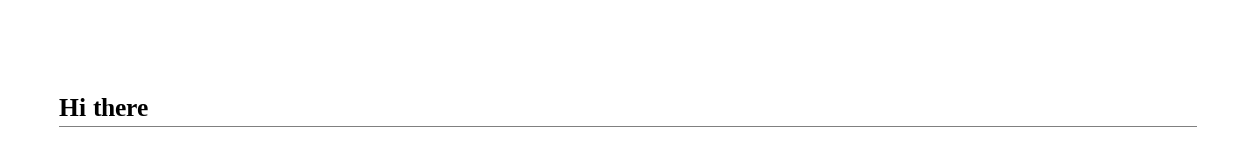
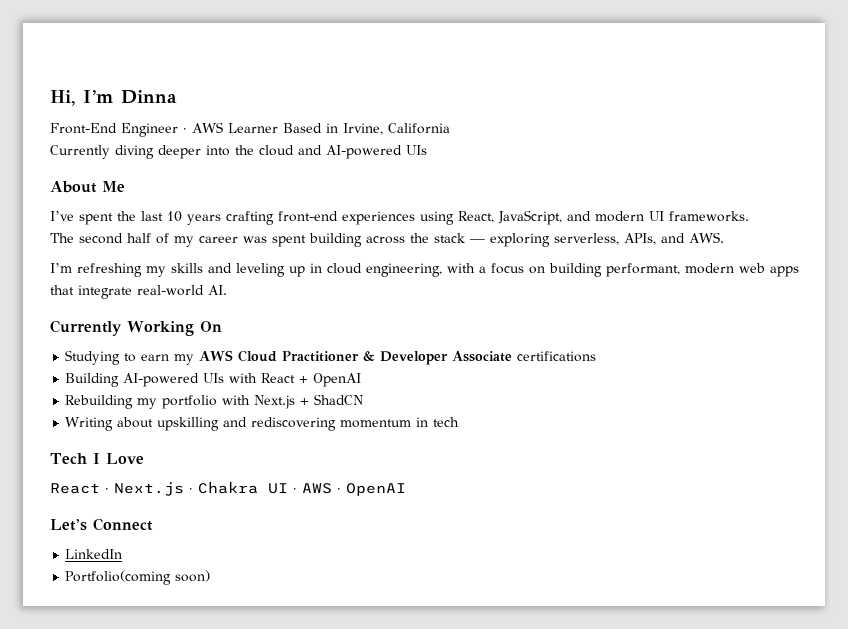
- Hi there
+ Hi, I’m Dinna
+ Front-End Engineer · AWS Learner Based in Irvine, California
+ Currently diving deeper into the cloud and AI-powered UIs
+ About Me
+ I’ve spent the last 10 years crafting front-end experiences using React, JavaScript, and modern UI frameworks.
+ The second half of my career was spent building across the stack — exploring serverless, APIs, and AWS.
+ I’m refreshing my skills and leveling up in cloud engineering, with a focus on building performant, modern web apps that integrate real-world AI.
+ Currently Working On
+ Studying to earn my AWS Cloud Practitioner & Developer Associate certifications
+ Building AI-powered UIs with React + OpenAI
+ Rebuilding my portfolio with Next.js + ShadCN
+ Writing about upskilling and rediscovering momentum in tech
+ Tech I Love
+ React · Next.js · Chakra UI · AWS · OpenAI
+ Let’s Connect
+ LinkedIn
+ Portfolio(coming soon)

